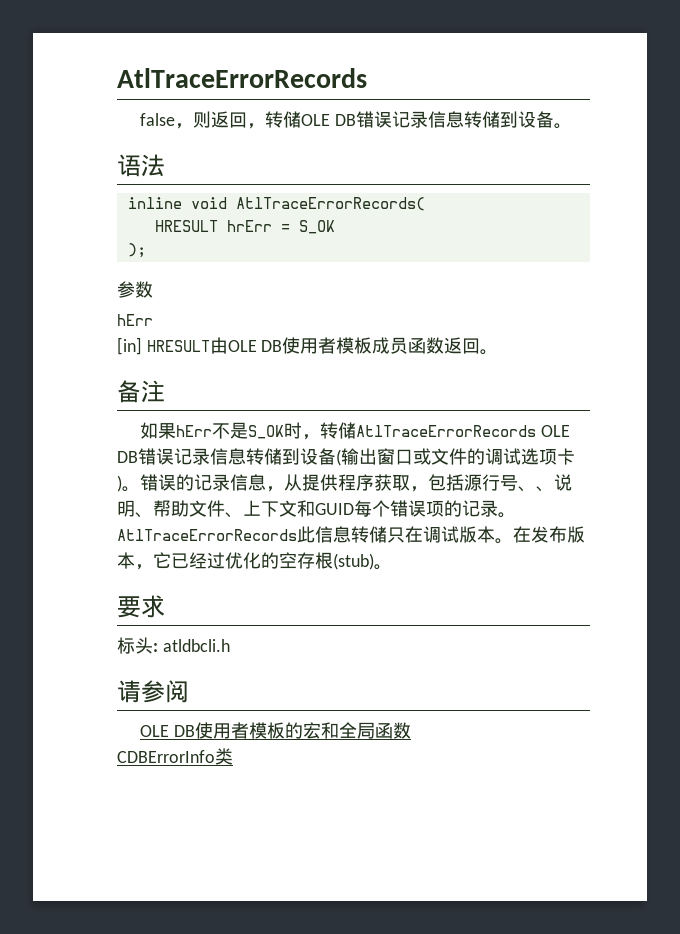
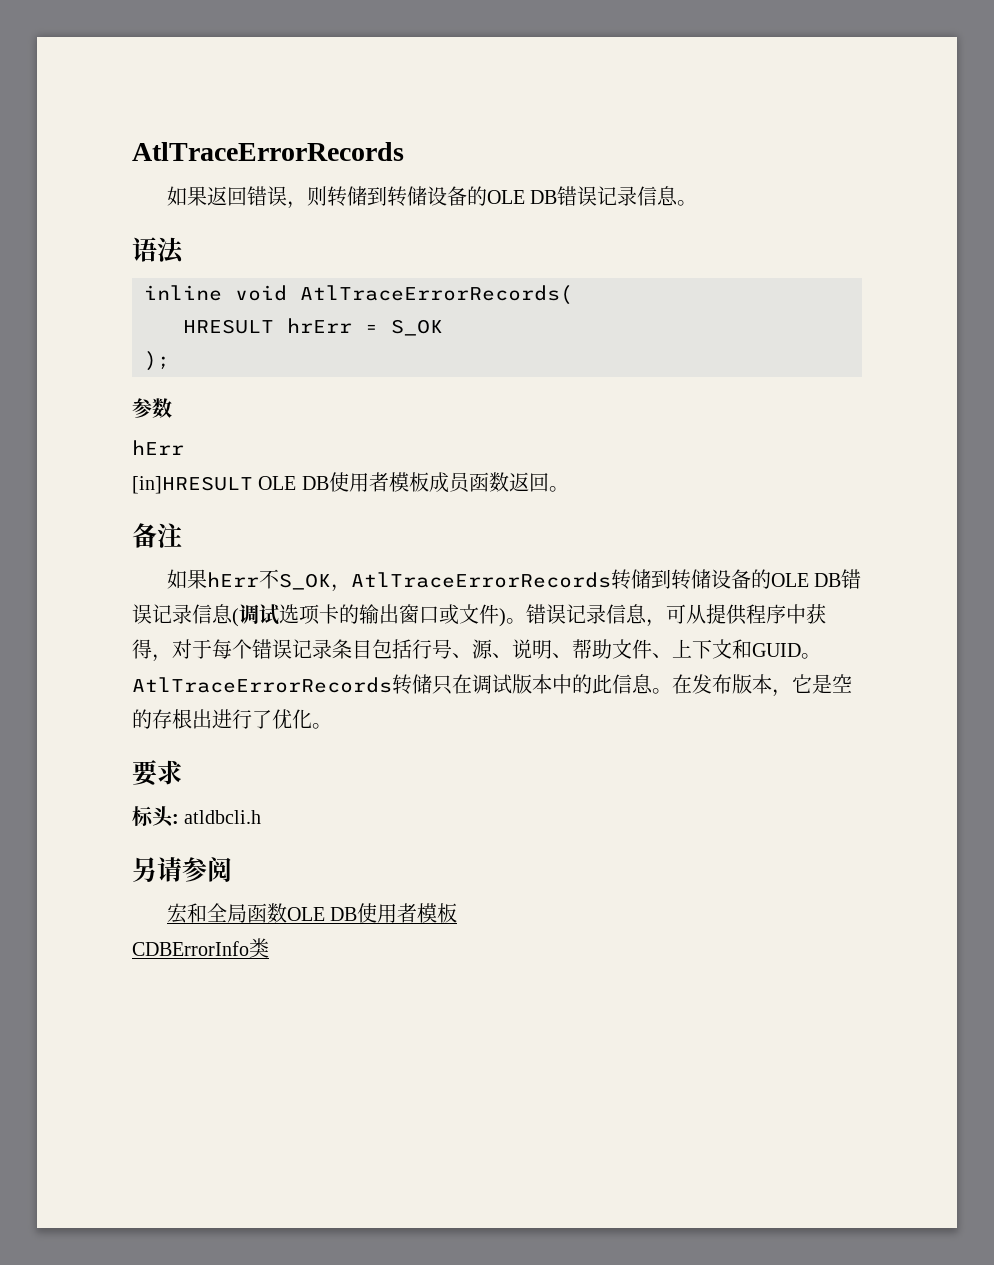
- false，则返回，转储OLE DB错误记录信息转储到设备。
+ 如果返回错误，则转储到转储设备的OLE DB错误记录信息。
- [in] HRESULT由OLE DB使用者模板成员函数返回。
+ [in]HRESULT OLE DB使用者模板成员函数返回。
- 如果hErr不是S_OK时，转储AtlTraceErrorRecords OLE DB错误记录信息转储到设备(输出窗口或文件的调试选项卡)。
+ 如果hErr不S_OK，AtlTraceErrorRecords转储到转储设备的OLE DB错误记录信息(调试选项卡的输出窗口或文件)。
- 错误的记录信息，从提供程序获取，包括源行号、、说明、帮助文件、上下文和GUID每个错误项的记录。AtlTraceErrorRecords此信息转储只在调试版本。
+ 错误记录信息，可从提供程序中获得，对于每个错误记录条目包括行号、源、说明、帮助文件、上下文和GUID。AtlTraceErrorRecords转储只在调试版本中的此信息。
- 在发布版本，它已经过优化的空存根(stub)。
+ 在发布版本，它是空的存根出进行了优化。
- 请参阅
+ 另请参阅
- OLE DB使用者模板的宏和全局函数
+ 宏和全局函数OLE DB使用者模板

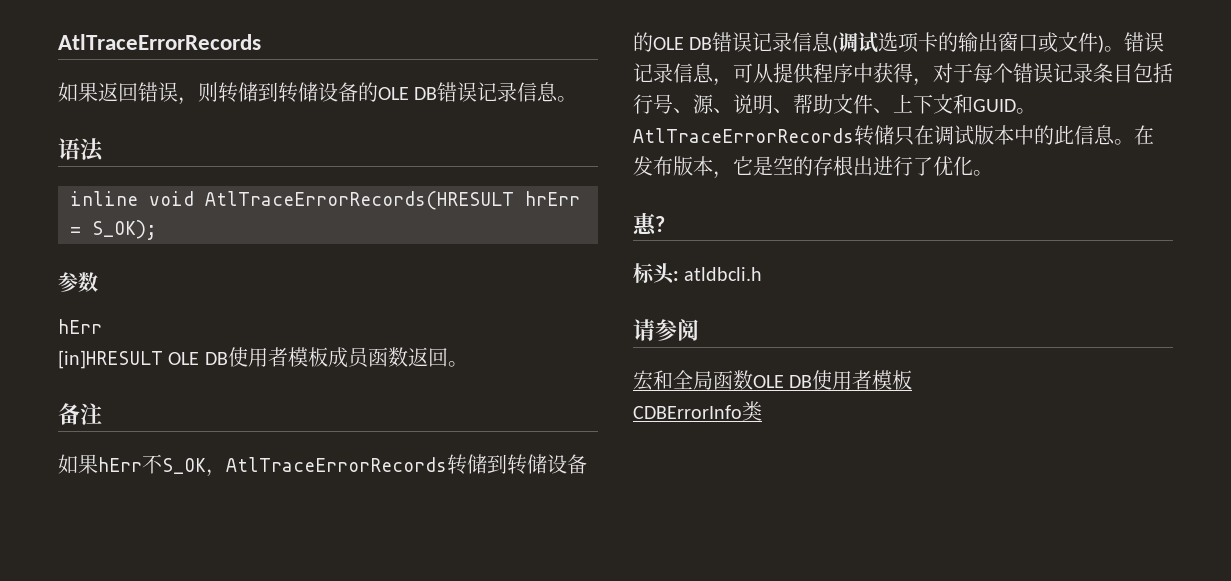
- inline void AtlTraceErrorRecords(
- HRESULT hrErr = S_OK
- );
+ inline void AtlTraceErrorRecords(HRESULT hrErr = S_OK);
- 要求
+ 惠?
- 另请参阅
+ 请参阅

